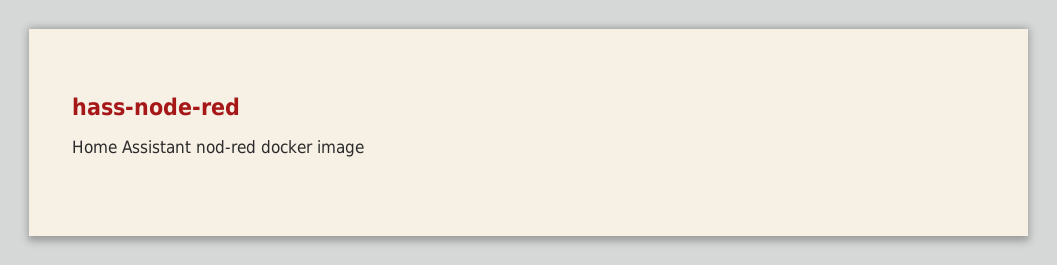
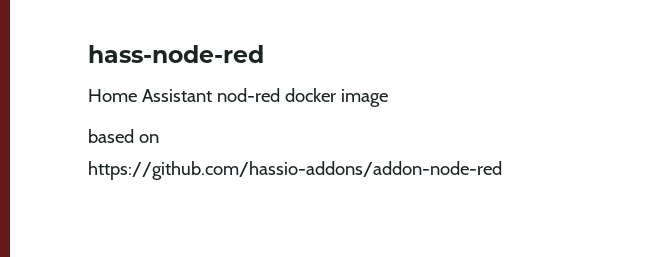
+ based on https://github.com/hassio-addons/addon-node-red

